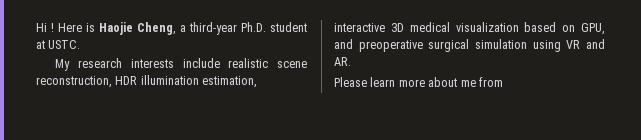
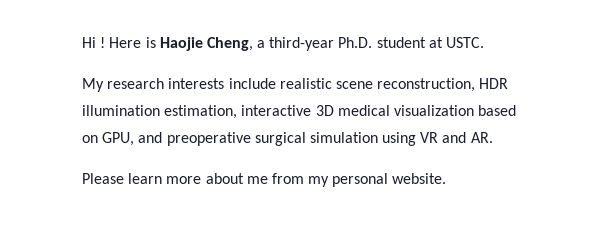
- Please learn more about me from
+ Please learn more about me from my personal website.

